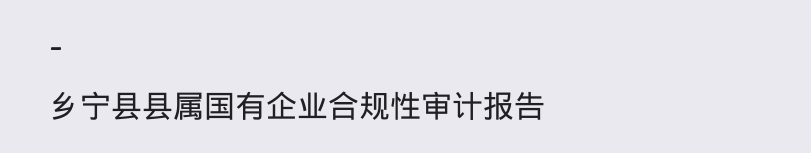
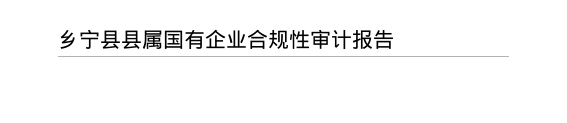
- -

